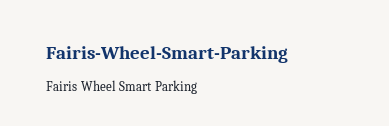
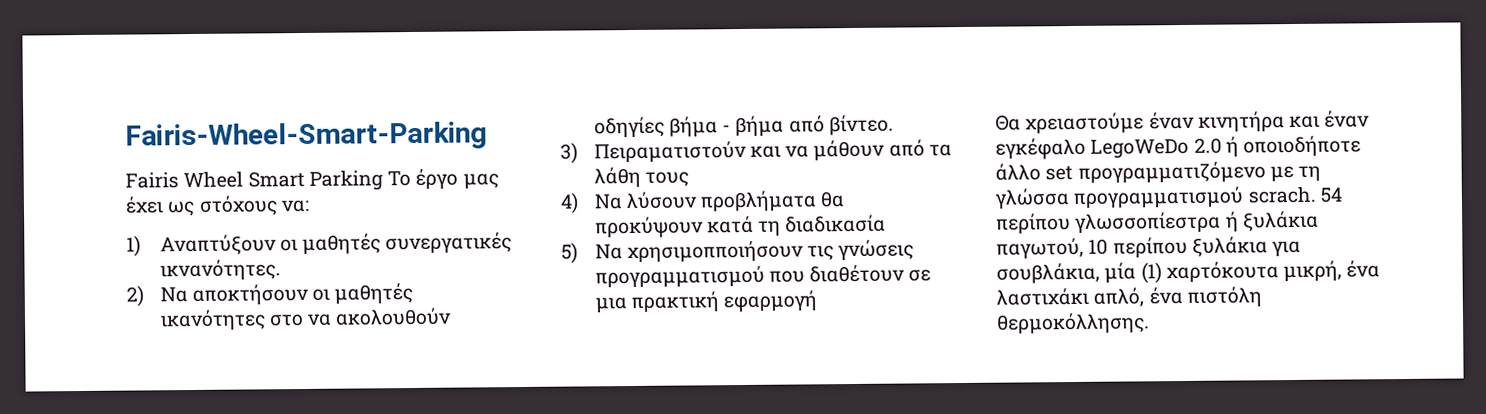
- Fairis Wheel Smart Parking
+ Fairis Wheel Smart Parking Το έργο μας έχει ως στόχους να:
+ 1) Αναπτύξουν οι μαθητές συνεργατικές ικνανότητες.
+ 2) Να αποκτήσουν οι μαθητές ικανότητες στο να ακολουθούν οδηγίες βήμα - βήμα από βίντεο.
+ 3) Πειραματιστούν και να μάθουν από τα λάθη τους
+ 4) Να λύσουν προβλήματα θα προκύψουν κατά τη διαδικασία
+ 5) Να χρησιμοπποιήσουν τις γνώσεις προγραμματισμού που διαθέτουν σε μια πρακτική εφαρμογή
+ Θα χρειαστούμε έναν κινητήρα και έναν εγκέφαλο LegoWeDo 2.0 ή οποιοδήποτε άλλο set προγραμματιζόμενο με τη γλώσσα προγραμματισμού scrach. 54 περίπου γλωσσοπίεστρα ή ξυλάκια παγωτού, 10 περίπου ξυλάκια για σουβλάκια, μία (1) χαρτόκουτα μικρή, ένα λαστιχάκι απλό, ένα πιστόλη θερμοκόλλησης.

